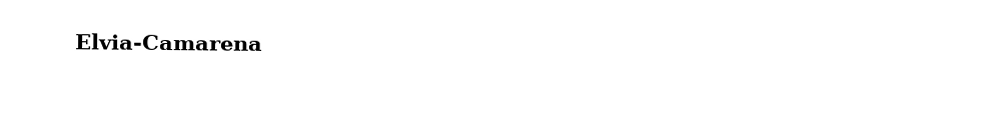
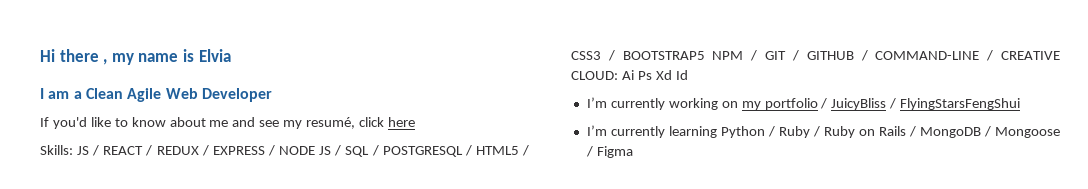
- Elvia-Camarena
+ Hi there , my name is Elvia
+ I am a Clean Agile Web Developer
+ If you'd like to know about me and see my resumé, click here
+ Skills: JS / REACT / REDUX / EXPRESS / NODE JS / SQL / POSTGRESQL / HTML5 / CSS3 / BOOTSTRAP5 NPM / GIT / GITHUB / COMMAND-LINE / CREATIVE CLOUD: Ai Ps Xd Id
+ I’m currently working on my portfolio / JuicyBliss / FlyingStarsFengShui
+ I’m currently learning Python / Ruby / Ruby on Rails / MongoDB / Mongoose / Figma

